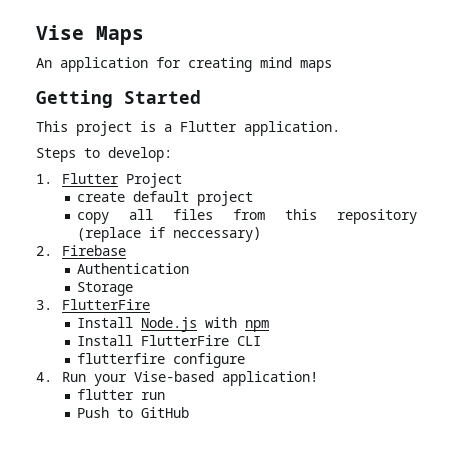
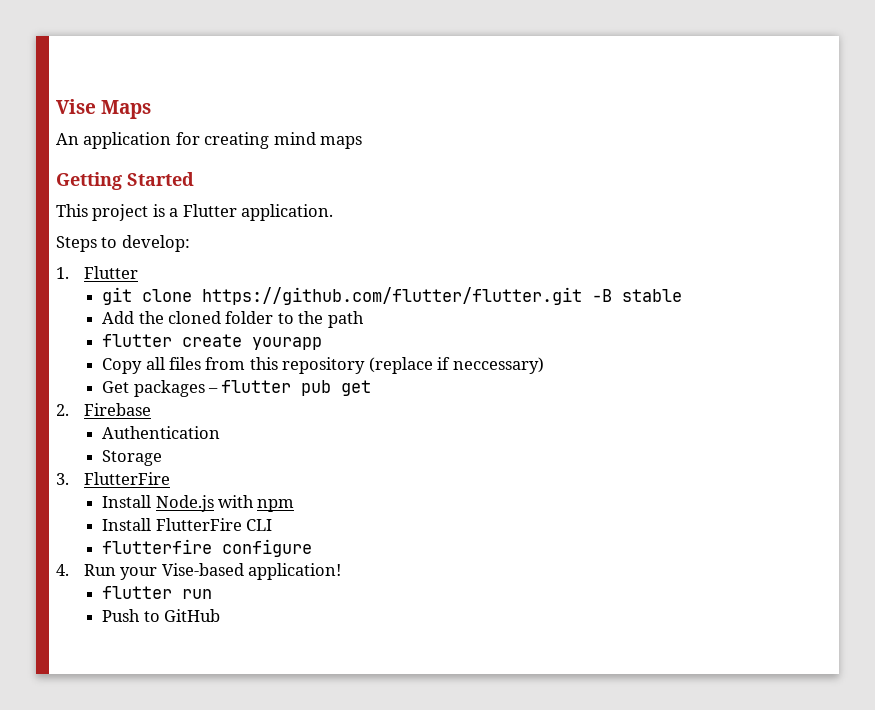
- 1. Flutter Project
- create default project
- copy all files from this repository (replace if neccessary)
+ 1. Flutter
+ git clone https://github.com/flutter/flutter.git -B stable
+ Add the cloned folder to the path
+ flutter create yourapp
+ Copy all files from this repository (replace if neccessary)
+ Get packages – flutter pub get

